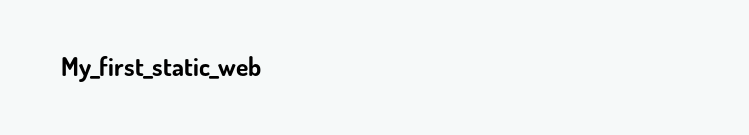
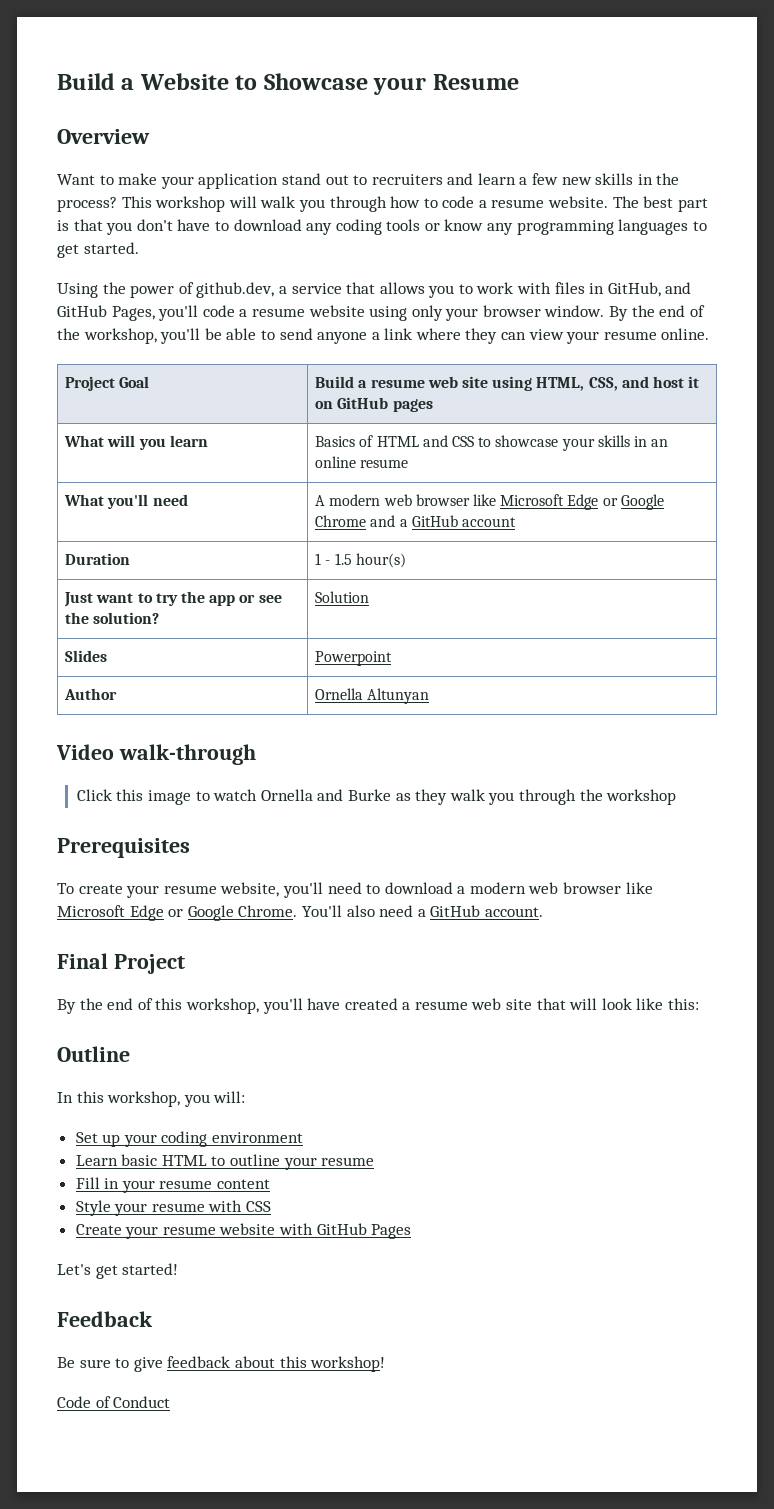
- My_first_static_web
+ Build a Website to Showcase your Resume
+ Overview
+ Want to make your application stand out to recruiters and learn a few new skills in the process? This workshop will walk you through how to code a resume website. The best part is that you don't have to download any coding tools or know any programming languages to get started.
+ Using the power of github.dev, a service that allows you to work with files in GitHub, and GitHub Pages, you'll code a resume website using only your browser window. By the end of the workshop, you'll be able to send anyone a link where they can view your resume online.
+ Project Goal | Build a resume web site using HTML, CSS, and host it on GitHub pages
+ What will you learn | Basics of HTML and CSS to showcase your skills in an online resume
+ What you'll need | A modern web browser like Microsoft Edge or Google Chrome and a GitHub account
+ Duration | 1 - 1.5 hour(s)
+ Just want to try the app or see the solution? | Solution
+ Slides | Powerpoint
+ Author | Ornella Altunyan
+ Video walk-through
+ Click this image to watch Ornella and Burke as they walk you through the workshop
+ Prerequisites
+ To create your resume website, you'll need to download a modern web browser like Microsoft Edge or Google Chrome. You'll also need a GitHub account.
+ Final Project
+ By the end of this workshop, you'll have created a resume web site that will look like this:
+ Outline
+ In this workshop, you will:
+ Set up your coding environment
+ Learn basic HTML to outline your resume
+ Fill in your resume content
+ Style your resume with CSS
+ Create your resume website with GitHub Pages
+ Let's get started!
+ Feedback
+ Be sure to give feedback about this workshop!
+ Code of Conduct

